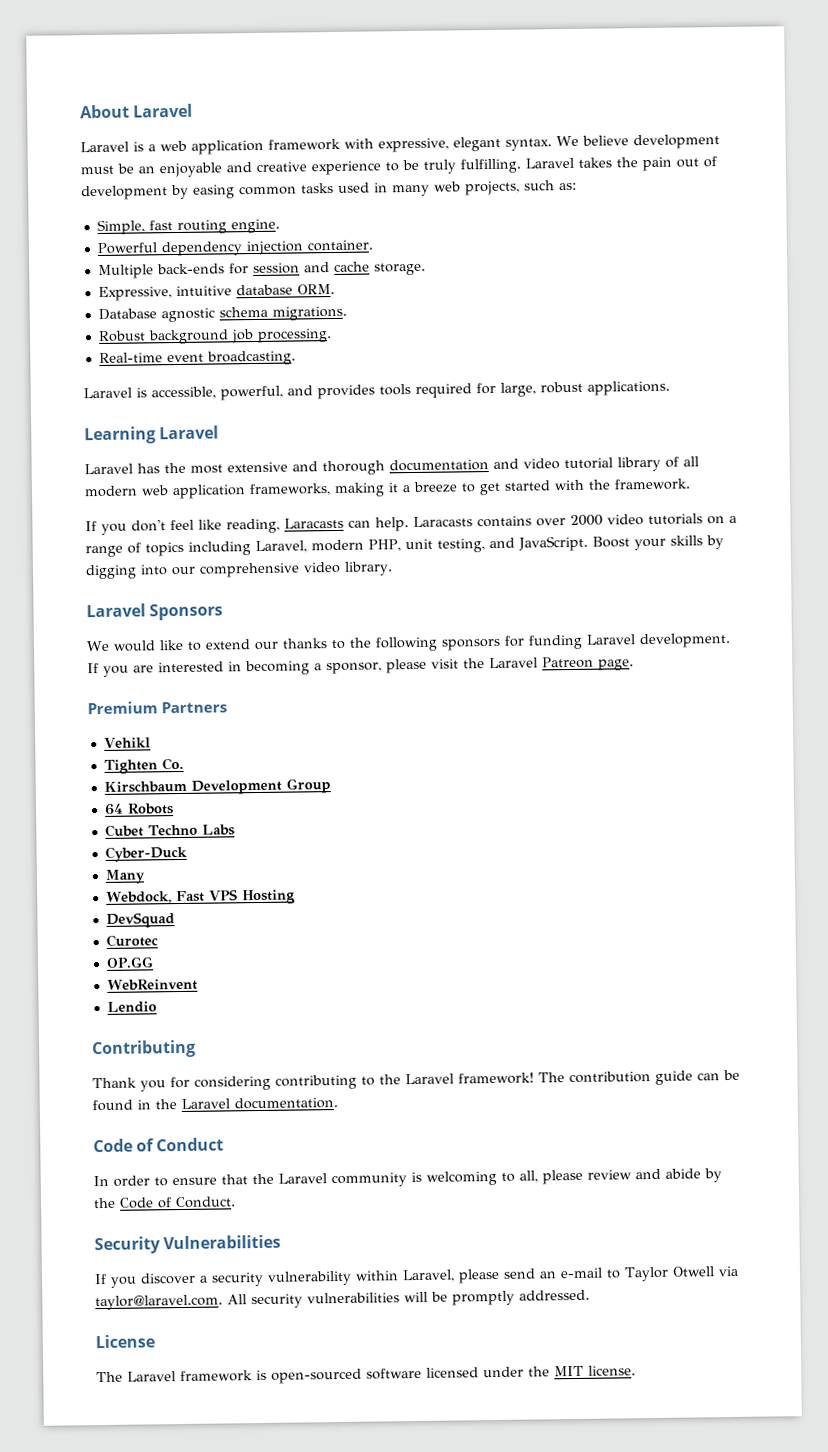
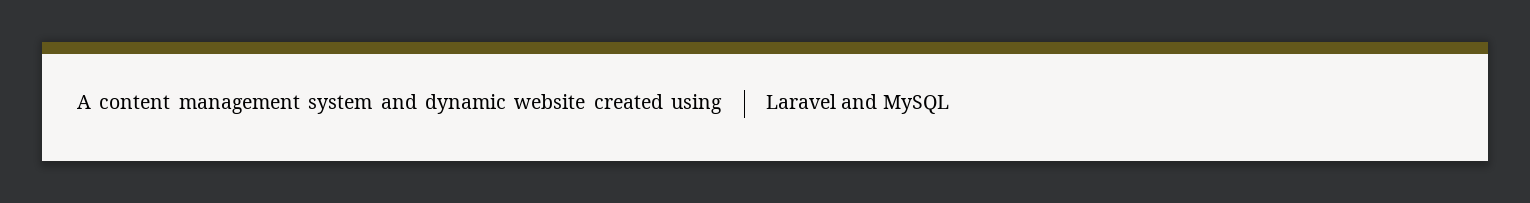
- About Laravel
- Laravel is a web application framework with expressive, elegant syntax. We believe development must be an enjoyable and creative experience to be truly fulfilling. Laravel takes the pain out of development by easing common tasks used in many web projects, such as:
- Simple, fast routing engine.
- Powerful dependency injection container.
- Multiple back-ends for session and cache storage.
- Expressive, intuitive database ORM.
- Database agnostic schema migrations.
- Robust background job processing.
- Real-time event broadcasting.
- Laravel is accessible, powerful, and provides tools required for large, robust applications.
- Learning Laravel
- Laravel has the most extensive and thorough documentation and video tutorial library of all modern web application frameworks, making it a breeze to get started with the framework.
- If you don't feel like reading, Laracasts can help. Laracasts contains over 2000 video tutorials on a range of topics including Laravel, modern PHP, unit testing, and JavaScript. Boost your skills by digging into our comprehensive video library.
- Laravel Sponsors
- We would like to extend our thanks to the following sponsors for funding Laravel development. If you are interested in becoming a sponsor, please visit the Laravel Patreon page.
- Premium Partners
- Vehikl
- Tighten Co.
- Kirschbaum Development Group
- 64 Robots
- Cubet Techno Labs
- Cyber-Duck
- Many
- Webdock, Fast VPS Hosting
- DevSquad
- Curotec
- OP.GG
- WebReinvent
- Lendio
- Contributing
- Thank you for considering contributing to the Laravel framework! The contribution guide can be found in the Laravel documentation.
- Code of Conduct
- In order to ensure that the Laravel community is welcoming to all, please review and abide by the Code of Conduct.
- Security Vulnerabilities
- If you discover a security vulnerability within Laravel, please send an e-mail to Taylor Otwell via taylor@laravel.com. All security vulnerabilities will be promptly addressed.
- License
- The Laravel framework is open-sourced software licensed under the MIT license.
+ A content management system and dynamic website created using Laravel and MySQL

